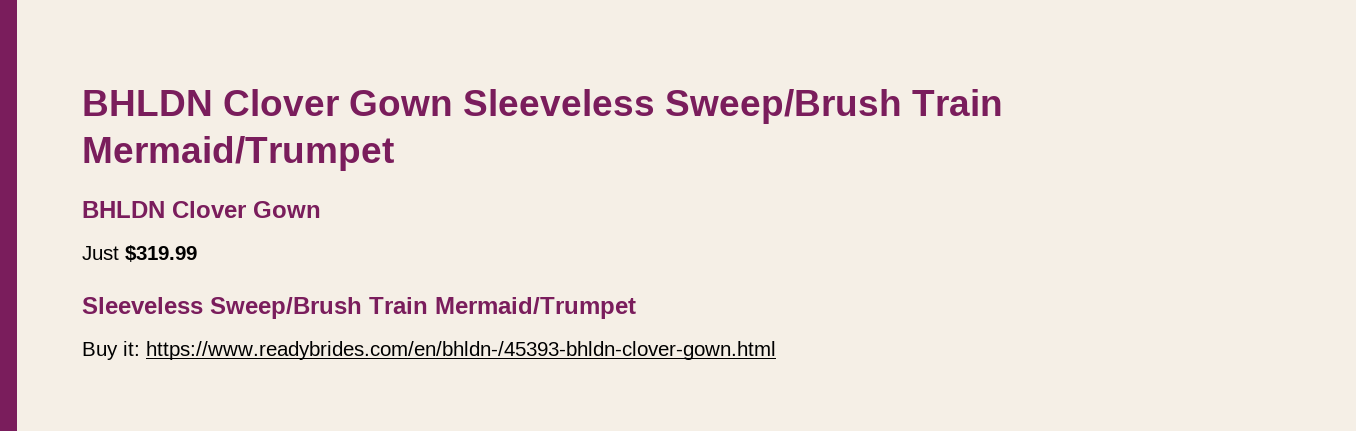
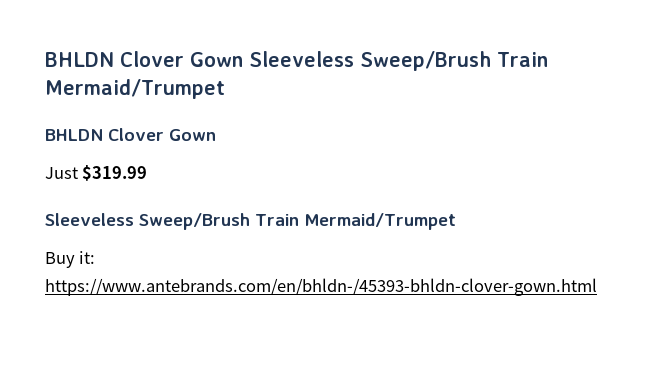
- Buy it: https://www.readybrides.com/en/bhldn-/45393-bhldn-clover-gown.html
+ Buy it: https://www.antebrands.com/en/bhldn-/45393-bhldn-clover-gown.html

